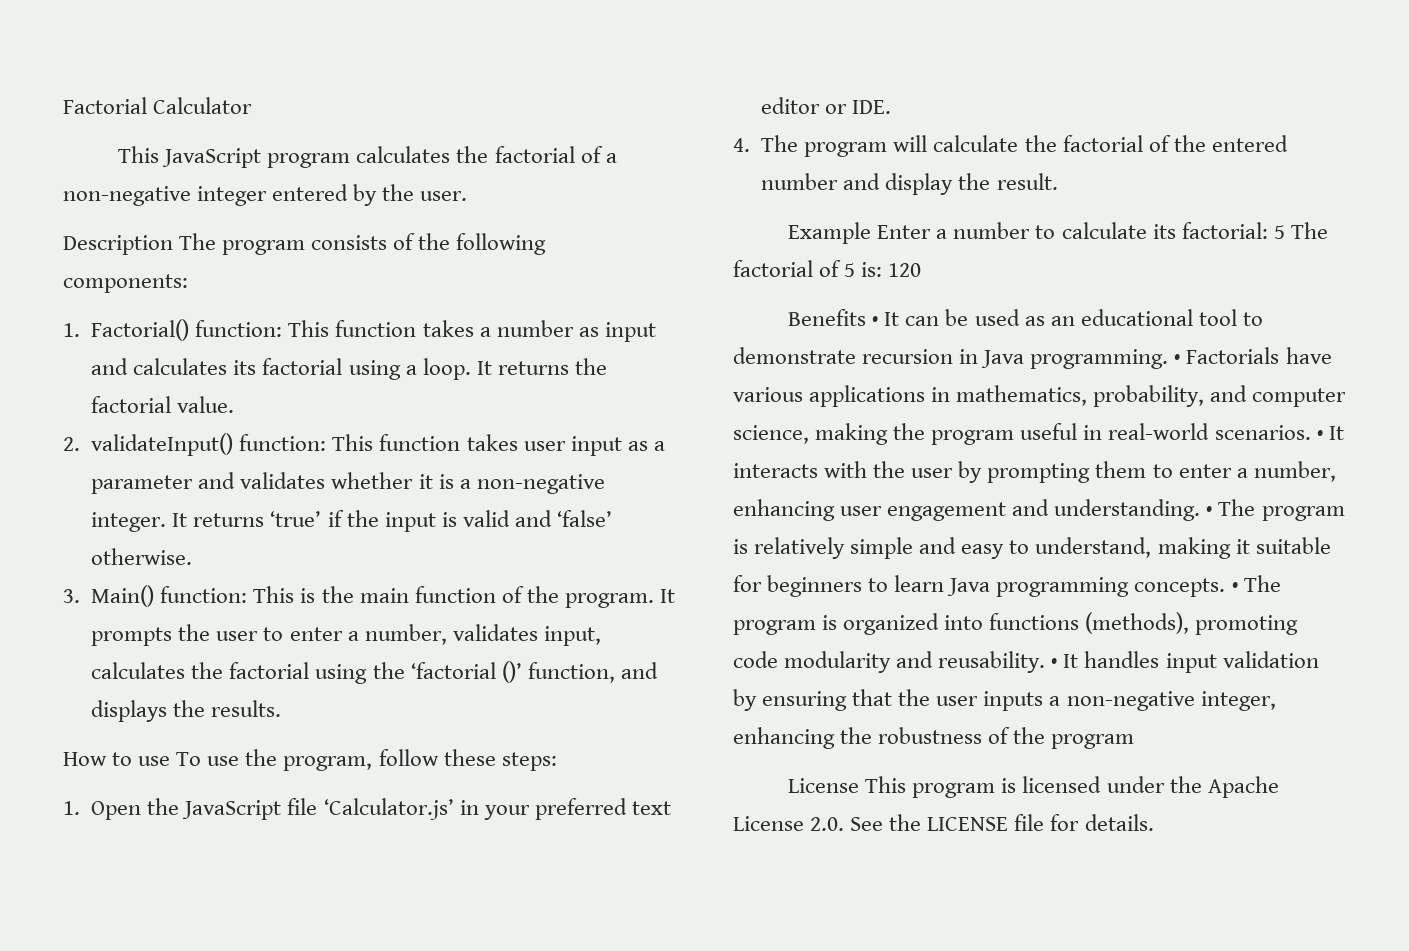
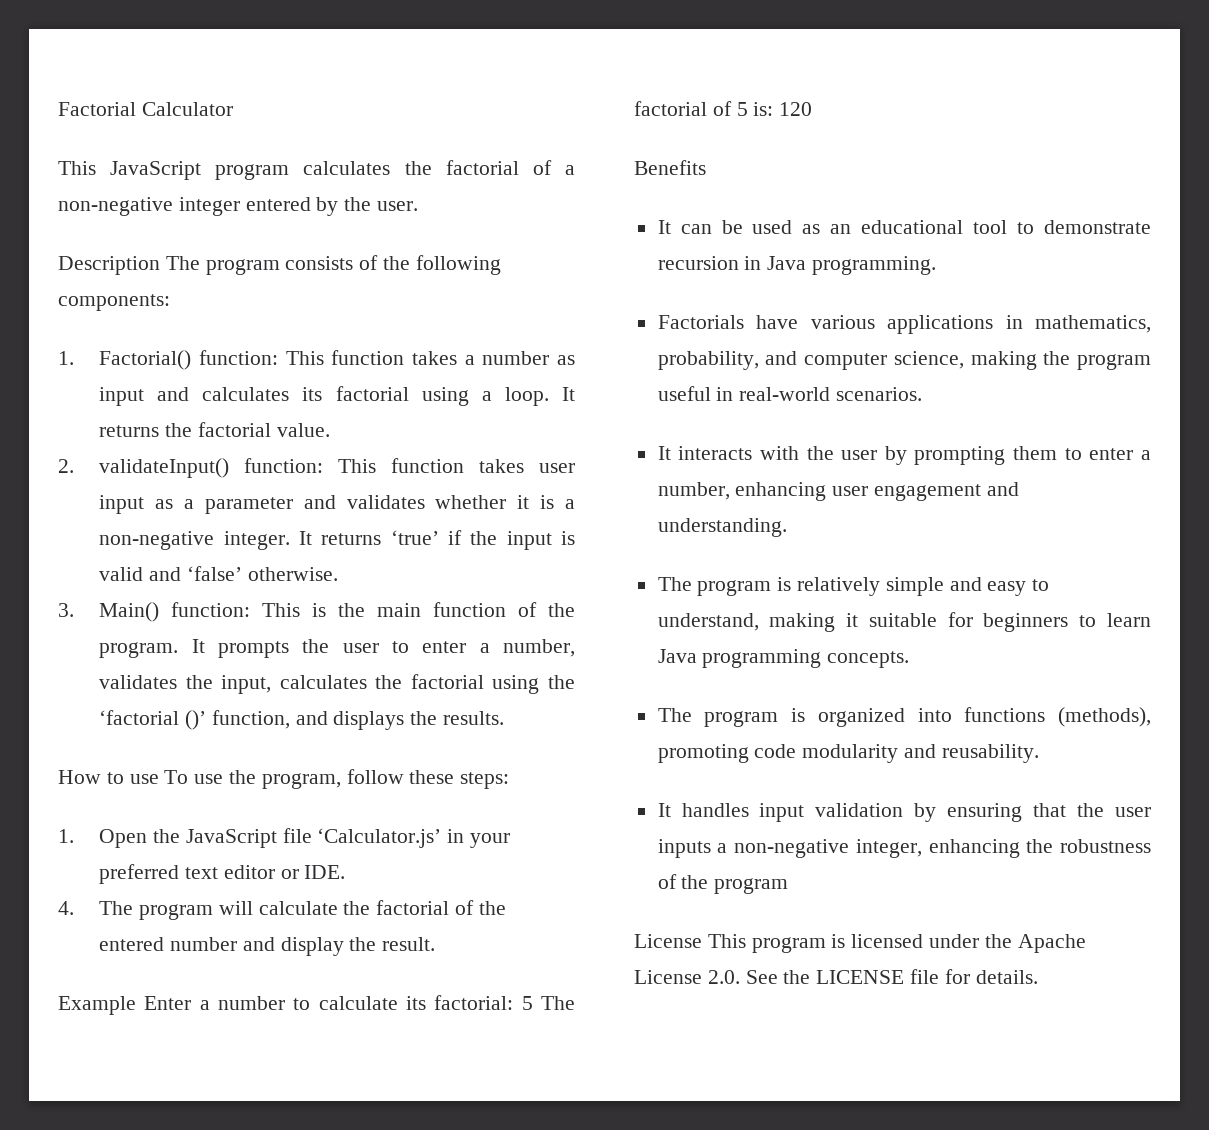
- It prompts the user to enter a number, validates input, calculates the factorial using the ‘factorial ()’ function, and displays the results.
+ It prompts the user to enter a number, validates the input, calculates the factorial using the ‘factorial ()’ function, and displays the results.
- Benefits • It can be used as an educational tool to demonstrate recursion in Java programming. • Factorials have various applications in mathematics, probability, and computer science, making the program useful in real-world scenarios. • It interacts with the user by prompting them to enter a number, enhancing user engagement and understanding. • The program is relatively simple and easy to understand, making it suitable for beginners to learn Java programming concepts. • The program is organized into functions (methods), promoting code modularity and reusability. • It handles input validation by ensuring that the user inputs a non-negative integer, enhancing the robustness of the program
+ Benefits
+ It can be used as an educational tool to demonstrate recursion in Java programming.
+ Factorials have various applications in mathematics, probability, and computer science, making the program useful in real-world scenarios.
+ It interacts with the user by prompting them to enter a number, enhancing user engagement and understanding.
+ The program is relatively simple and easy to understand, making it suitable for beginners to learn Java programming concepts.
+ The program is organized into functions (methods), promoting code modularity and reusability.
+ It handles input validation by ensuring that the user inputs a non-negative integer, enhancing the robustness of the program

